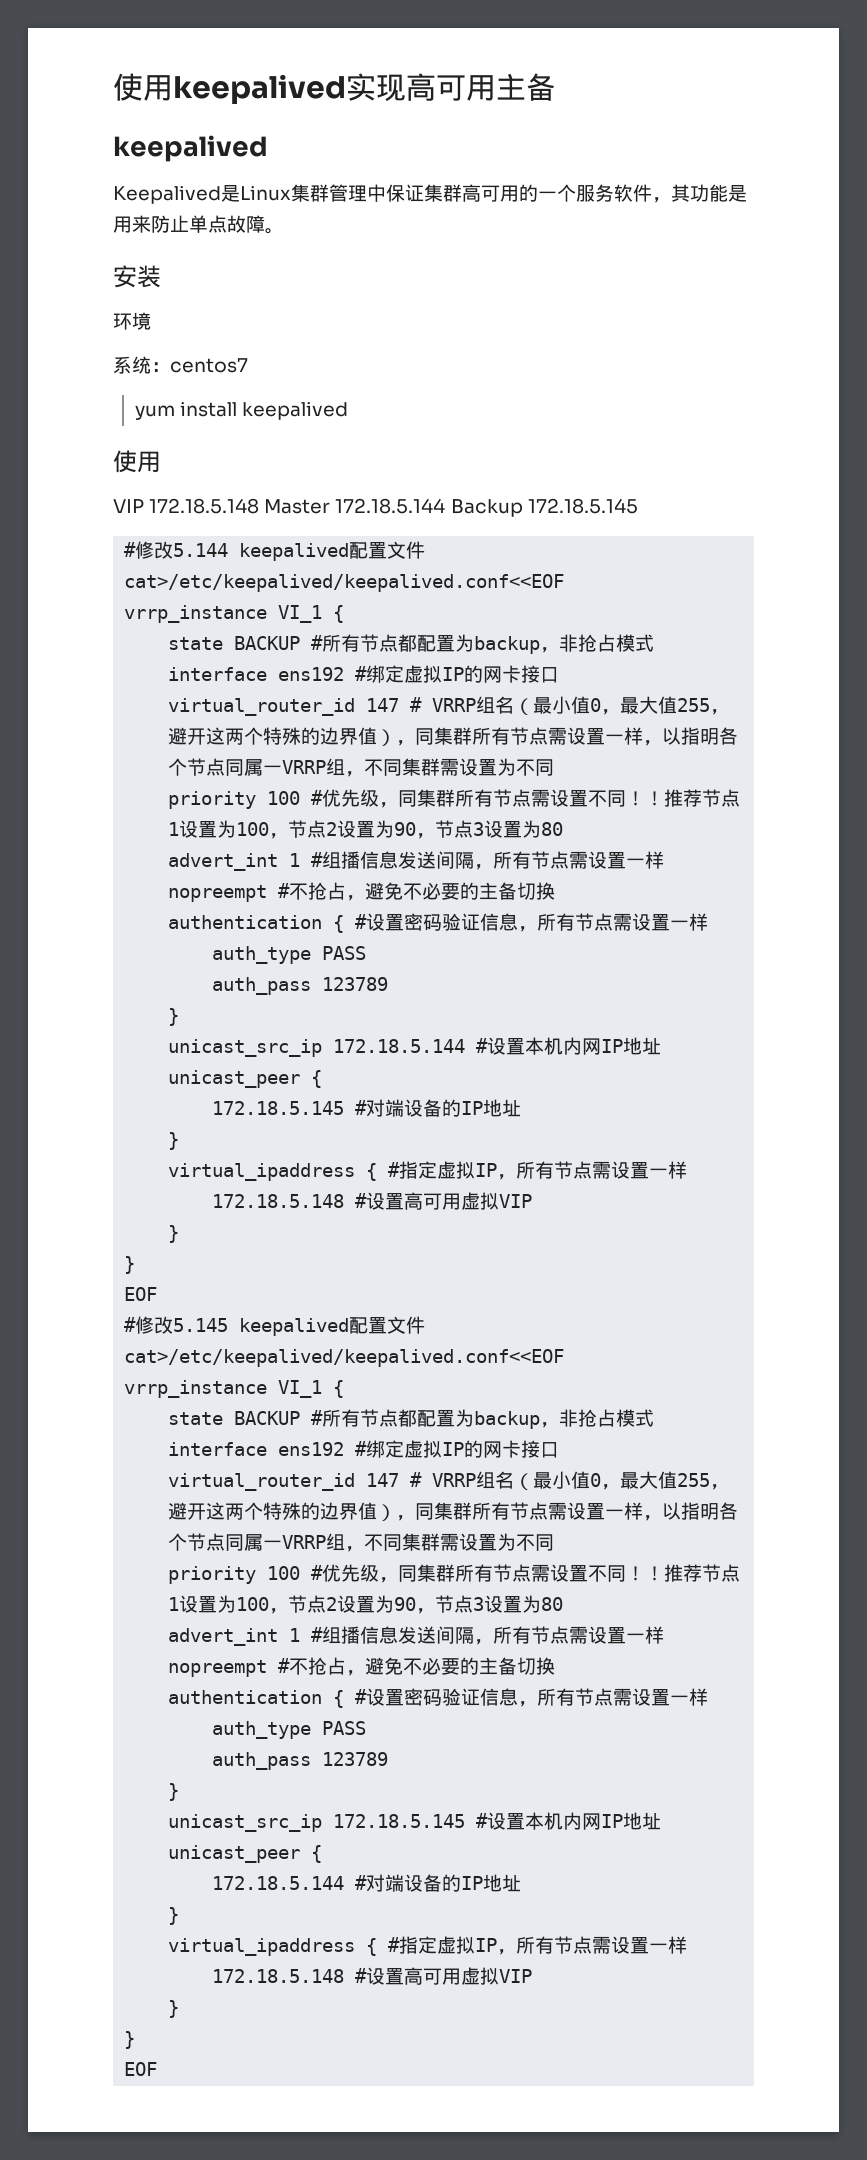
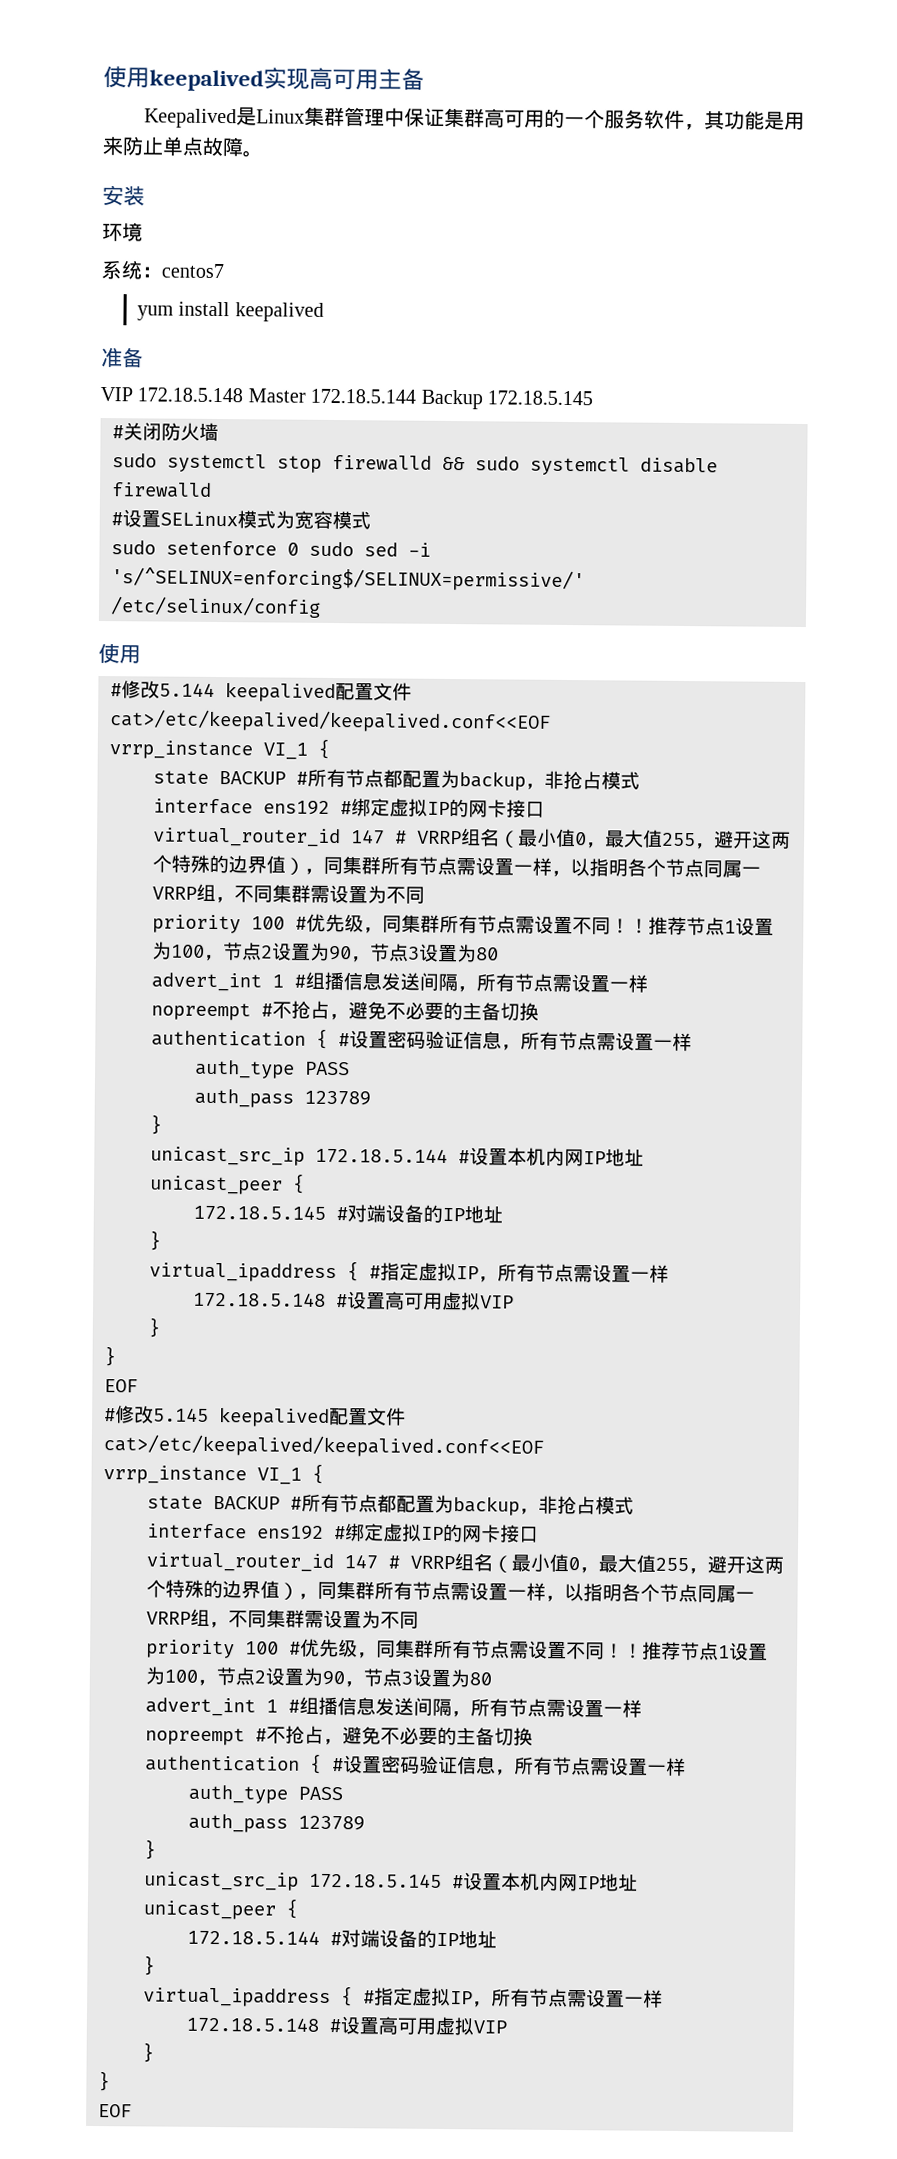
  使用keepalived实现高可用主备
- keepalived
  yum install keepalived
- 使用
+ 准备
+ #关闭防火墙
+ sudo systemctl stop firewalld && sudo systemctl disable firewalld
+ #设置SELinux模式为宽容模式
+ sudo setenforce 0 sudo sed -i 's/^SELINUX=enforcing$/SELINUX=permissive/' /etc/selinux/config
+ 使用

